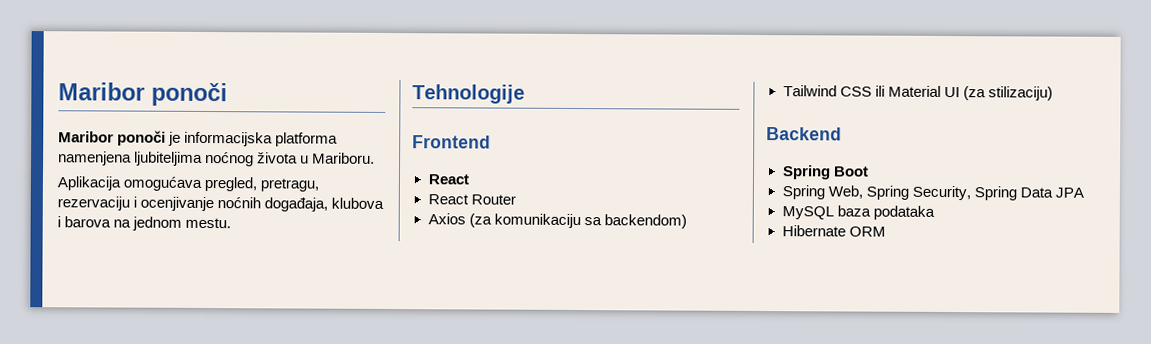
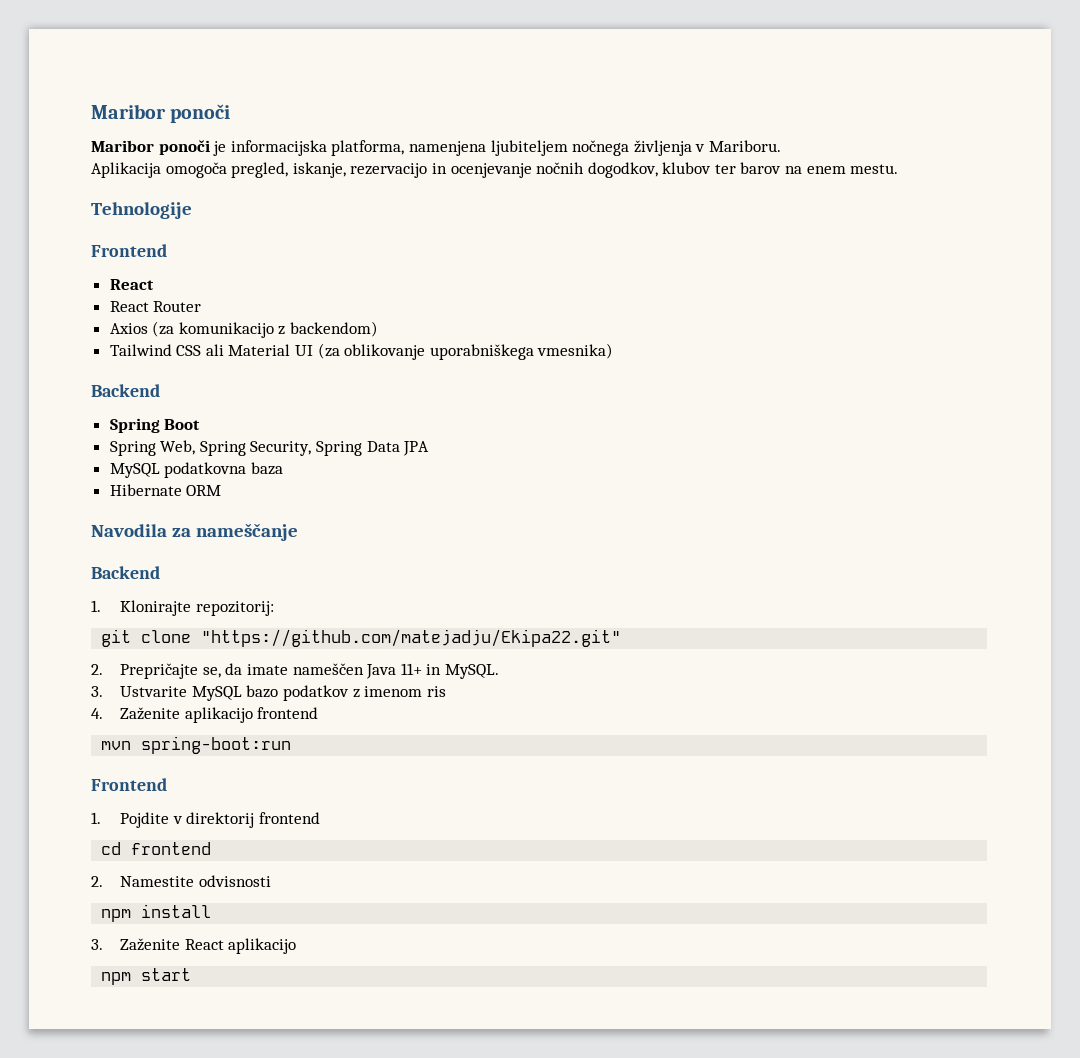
- Maribor ponoči je informacijska platforma namenjena ljubiteljima noćnog života u Mariboru.
- Aplikacija omogućava pregled, pretragu, rezervaciju i ocenjivanje noćnih događaja, klubova i barova na jednom mestu.
+ Maribor ponoči je informacijska platforma, namenjena ljubiteljem nočnega življenja v Mariboru.
+ Aplikacija omogoča pregled, iskanje, rezervacijo in ocenjevanje nočnih dogodkov, klubov ter barov na enem mestu.
- Axios (za komunikaciju sa backendom)
+ Axios (za komunikacijo z backendom)
- Tailwind CSS ili Material UI (za stilizaciju)
+ Tailwind CSS ali Material UI (za oblikovanje uporabniškega vmesnika)
- MySQL baza podataka
+ MySQL podatkovna baza
+ Navodila za nameščanje
+ Backend
+ 1. Klonirajte repozitorij:
+ git clone "https://github.com/matejadju/Ekipa22.git"
+ 2. Prepričajte se, da imate nameščen Java 11+ in MySQL.
+ 3. Ustvarite MySQL bazo podatkov z imenom ris
+ 4. Zaženite aplikacijo frontend
+ mvn spring-boot:run
+ Frontend
+ 1. Pojdite v direktorij frontend
+ cd frontend
+ 2. Namestite odvisnosti
+ npm install
+ 3. Zaženite React aplikacijo
+ npm start

